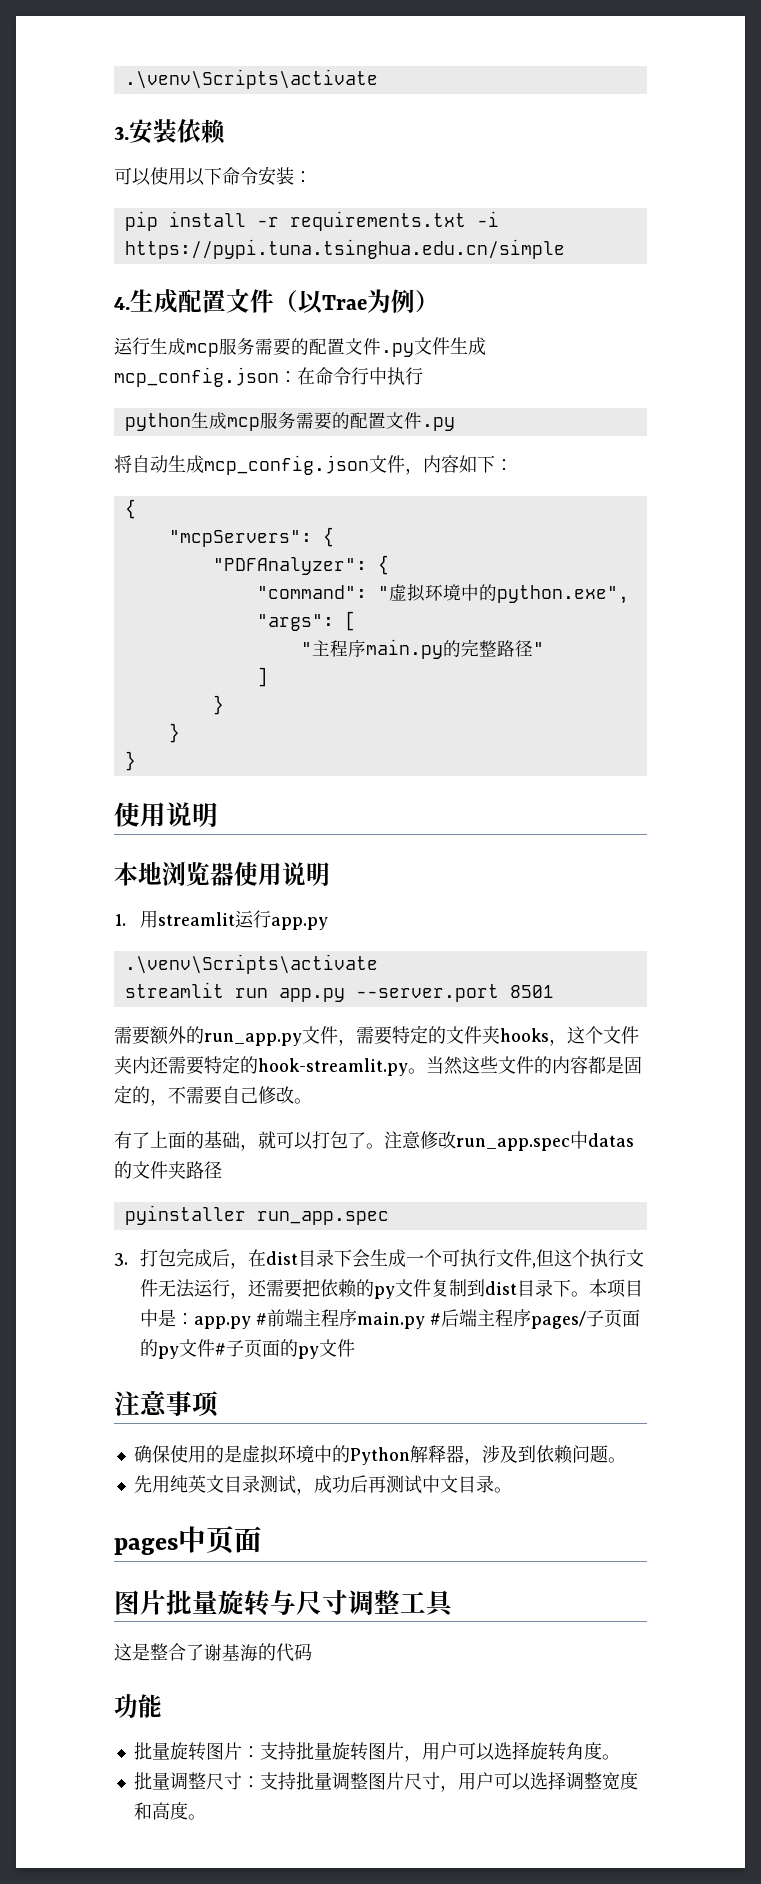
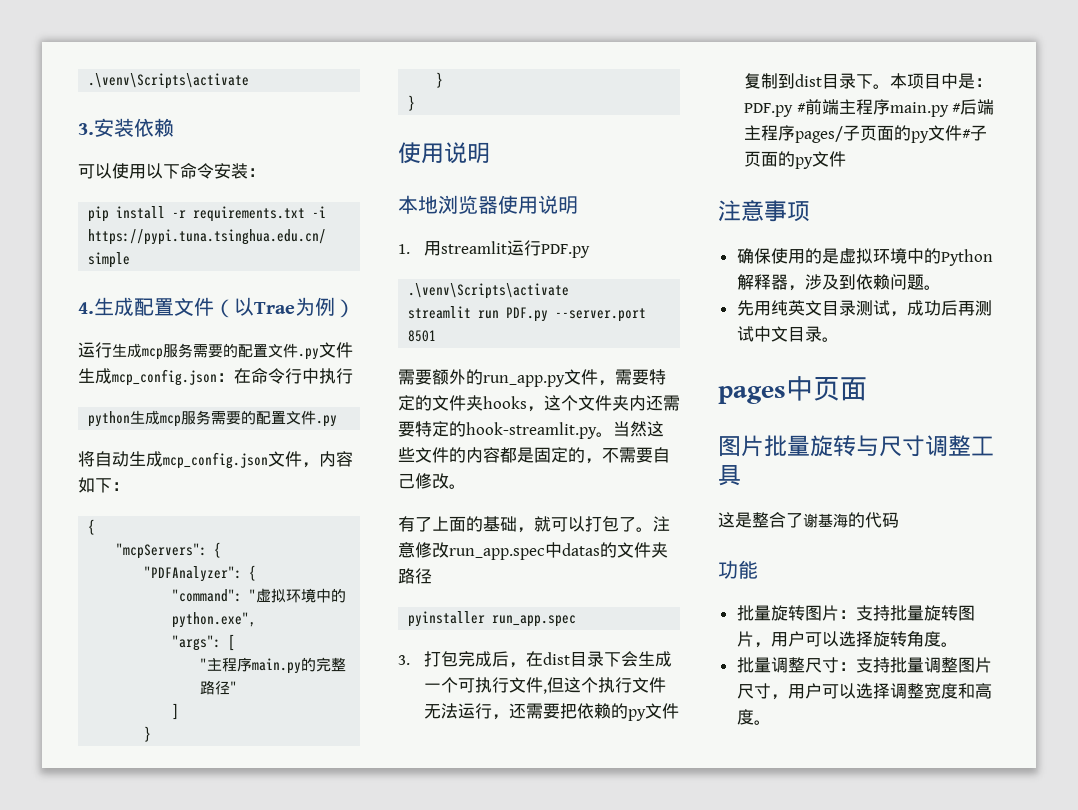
- 1.用streamlit运行app.py
+ 1.用streamlit运行PDF.py
- streamlit run app.py --server.port 8501
+ streamlit run PDF.py --server.port 8501
- 本项目中是：app.py #前端主程序main.py #后端主程序pages/子页面的py文件#子页面的py文件
+ 本项目中是：PDF.py #前端主程序main.py #后端主程序pages/子页面的py文件#子页面的py文件

